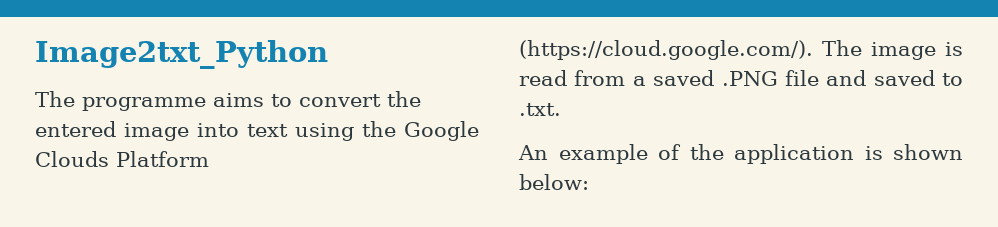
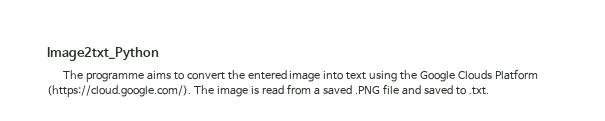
- An example of the application is shown below:

